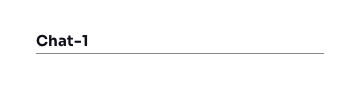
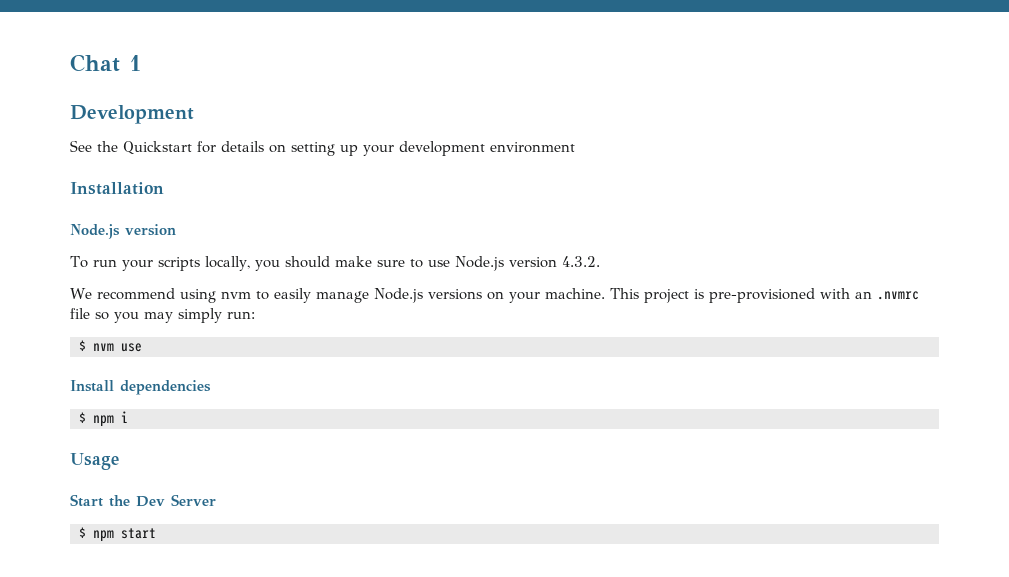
- Chat-1
+ Chat 1
+ Development
+ See the Quickstart for details on setting up your development environment
+ Installation
+ Node.js version
+ To run your scripts locally, you should make sure to use Node.js version 4.3.2.
+ We recommend using nvm to easily manage Node.js versions on your machine. This project is pre-provisioned with an .nvmrc file so you may simply run:
+ $ nvm use
+ Install dependencies
+ $ npm i
+ Usage
+ Start the Dev Server
+ $ npm start

